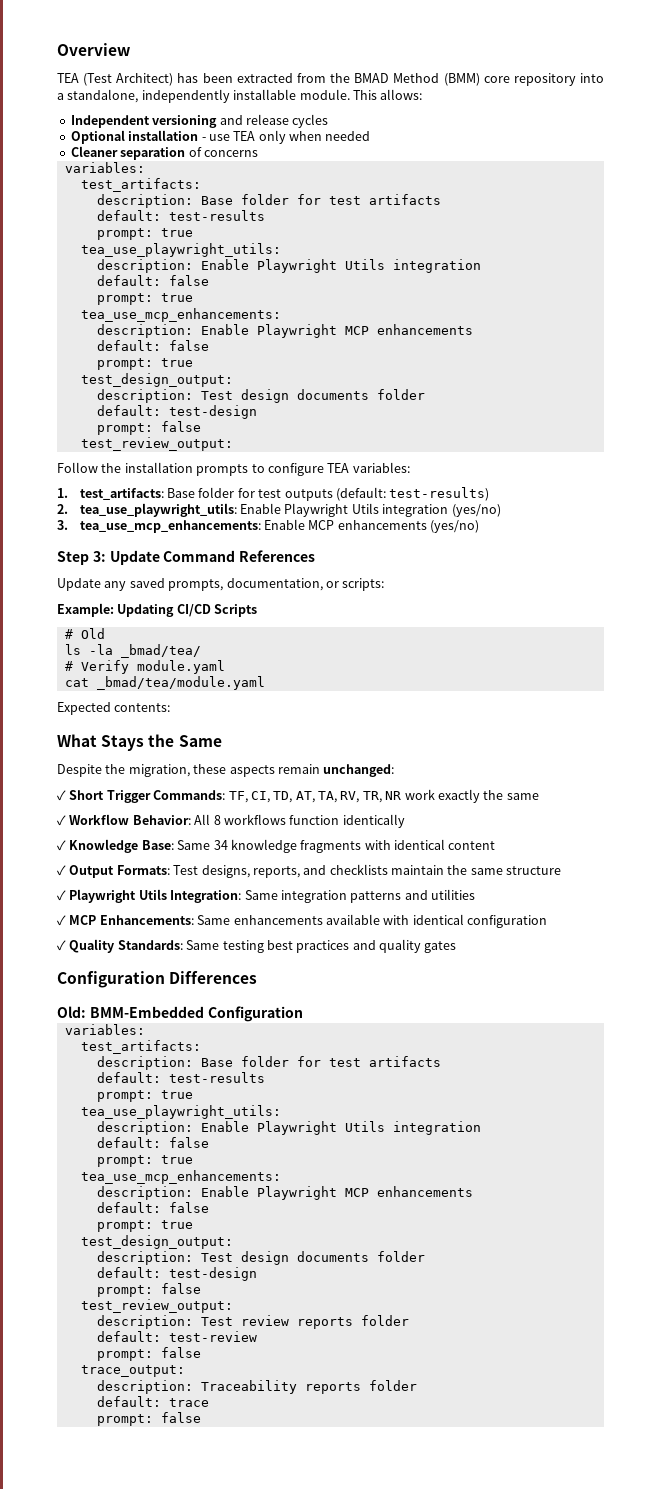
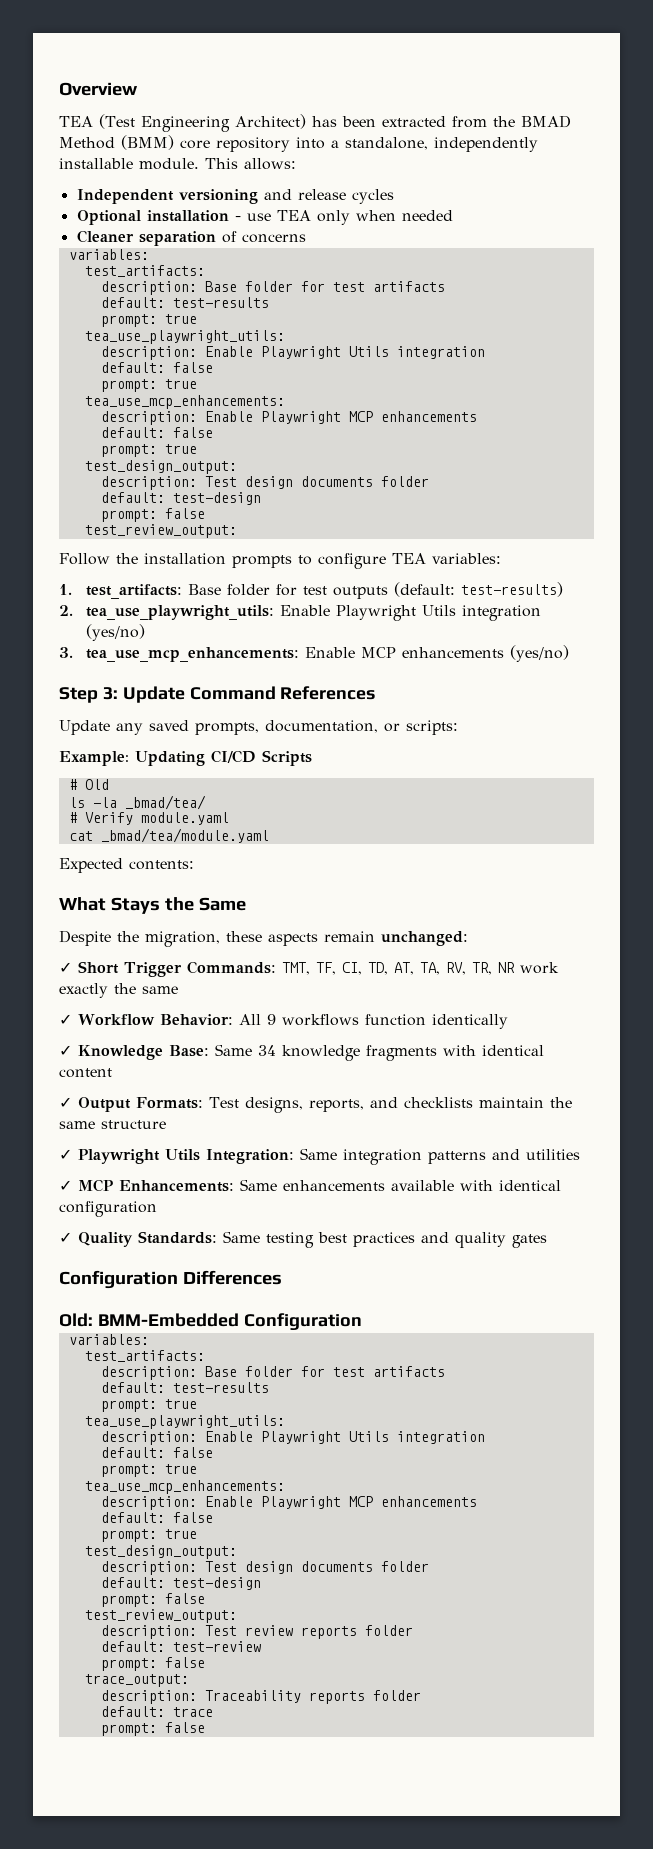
- TEA (Test Architect) has been extracted from the BMAD Method (BMM) core repository into a standalone, independently installable module.
+ TEA (Test Engineering Architect) has been extracted from the BMAD Method (BMM) core repository into a standalone, independently installable module.
- ✓ Short Trigger Commands: TF, CI, TD, AT, TA, RV, TR, NR work exactly the same
+ ✓ Short Trigger Commands: TMT, TF, CI, TD, AT, TA, RV, TR, NR work exactly the same
- ✓ Workflow Behavior: All 8 workflows function identically
+ ✓ Workflow Behavior: All 9 workflows function identically

